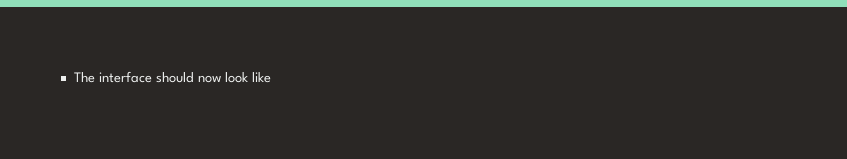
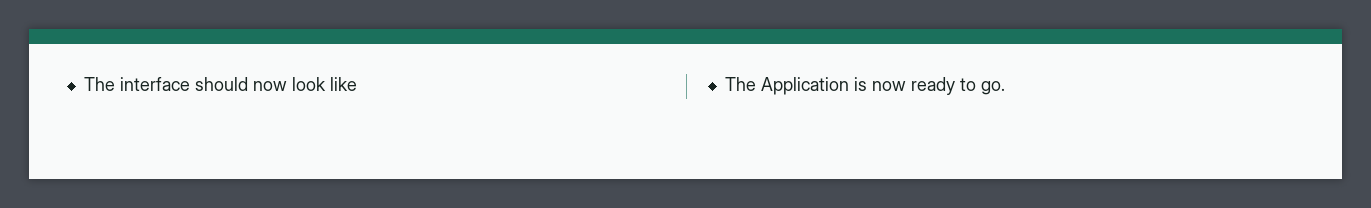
+ The Application is now ready to go.

